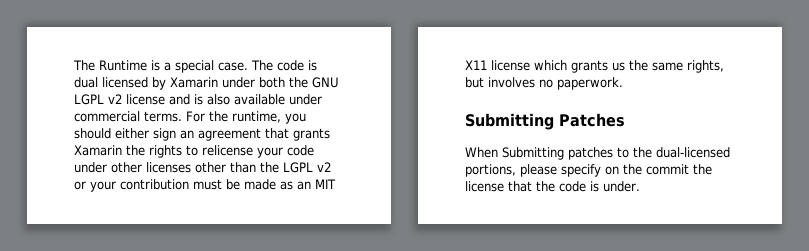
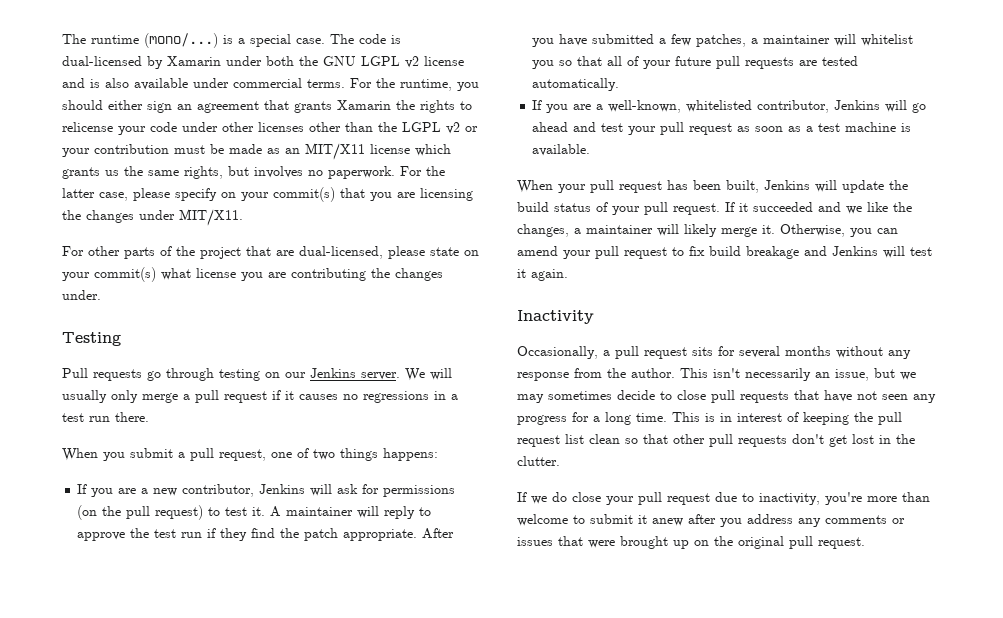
- The Runtime is a special case.
+ The runtime (mono/...) is a special case.
- The code is dual licensed by Xamarin under both the GNU LGPL v2 license and is also available under commercial terms.
+ The code is dual-licensed by Xamarin under both the GNU LGPL v2 license and is also available under commercial terms.
- For the runtime, you should either sign an agreement that grants Xamarin the rights to relicense your code under other licenses other than the LGPL v2 or your contribution must be made as an MIT X11 license which grants us the same rights, but involves no paperwork.
- Submitting Patches
- When Submitting patches to the dual-licensed portions, please specify on the commit the license that the code is under.
+ For the runtime, you should either sign an agreement that grants Xamarin the rights to relicense your code under other licenses other than the LGPL v2 or your contribution must be made as an MIT/X11 license which grants us the same rights, but involves no paperwork. For the latter case, please specify on your commit(s) that you are licensing the changes under MIT/X11.
+ For other parts of the project that are dual-licensed, please state on your commit(s) what license you are contributing the changes under.
+ Testing
+ Pull requests go through testing on our Jenkins server. We will usually only merge a pull request if it causes no regressions in a test run there.
+ When you submit a pull request, one of two things happens:
+ If you are a new contributor, Jenkins will ask for permissions (on the pull request) to test it. A maintainer will reply to approve the test run if they find the patch appropriate. After you have submitted a few patches, a maintainer will whitelist you so that all of your future pull requests are tested automatically.
+ If you are a well-known, whitelisted contributor, Jenkins will go ahead and test your pull request as soon as a test machine is available.
+ When your pull request has been built, Jenkins will update the build status of your pull request. If it succeeded and we like the changes, a maintainer will likely merge it. Otherwise, you can amend your pull request to fix build breakage and Jenkins will test it again.
+ Inactivity
+ Occasionally, a pull request sits for several months without any response from the author. This isn't necessarily an issue, but we may sometimes decide to close pull requests that have not seen any progress for a long time. This is in interest of keeping the pull request list clean so that other pull requests don't get lost in the clutter.
+ If we do close your pull request due to inactivity, you're more than welcome to submit it anew after you address any comments or issues that were brought up on the original pull request.

